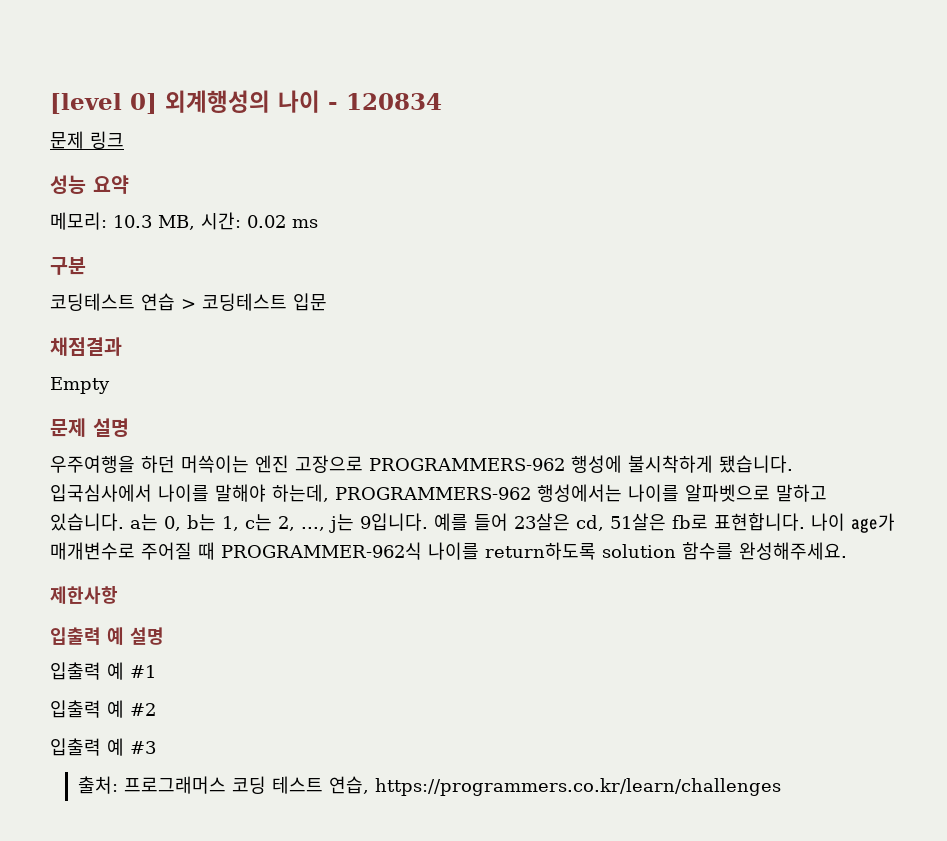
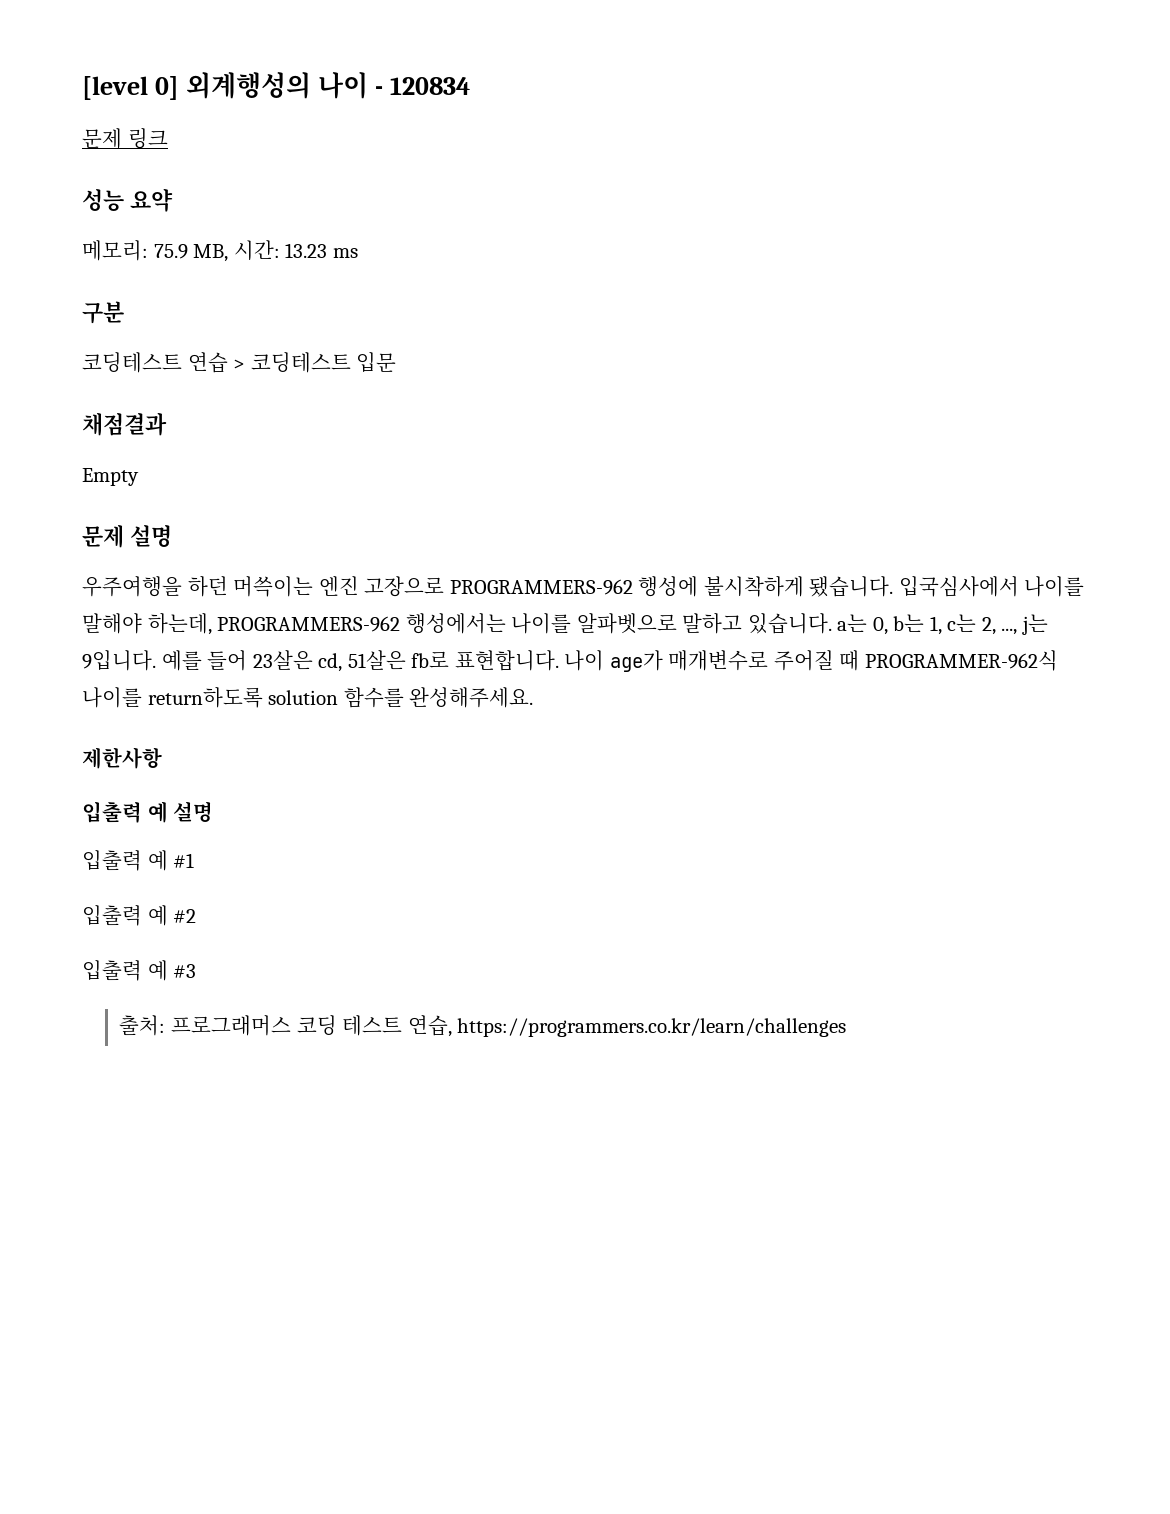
- 메모리: 10.3 MB, 시간: 0.02 ms
+ 메모리: 75.9 MB, 시간: 13.23 ms

